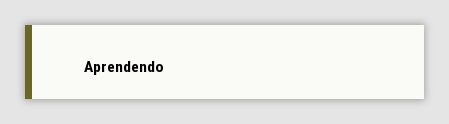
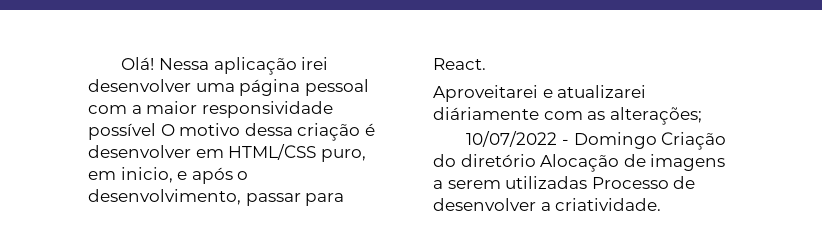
- Aprendendo
+ Olá! Nessa aplicação irei desenvolver uma página pessoal com a maior responsividade possível O motivo dessa criação é desenvolver em HTML/CSS puro, em inicio, e após o desenvolvimento, passar para React.
+ Aproveitarei e atualizarei diáriamente com as alterações;
+ 10/07/2022 - Domingo Criação do diretório Alocação de imagens a serem utilizadas Processo de desenvolver a criatividade.

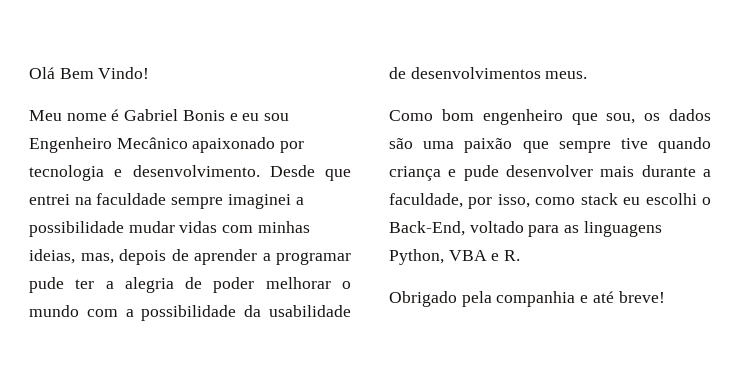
- Olá! Nessa aplicação irei desenvolver uma página pessoal com a maior responsividade possível O motivo dessa criação é desenvolver em HTML/CSS puro, em inicio, e após o desenvolvimento, passar para React.
- Aproveitarei e atualizarei diáriamente com as alterações;
- 10/07/2022 - Domingo Criação do diretório Alocação de imagens a serem utilizadas Processo de desenvolver a criatividade.
+ Olá Bem Vindo!
+ Meu nome é Gabriel Bonis e eu sou Engenheiro Mecânico apaixonado por tecnologia e desenvolvimento. Desde que entrei na faculdade sempre imaginei a possibilidade mudar vidas com minhas ideias, mas, depois de aprender a programar pude ter a alegria de poder melhorar o mundo com a possibilidade da usabilidade de desenvolvimentos meus.
+ Como bom engenheiro que sou, os dados são uma paixão que sempre tive quando criança e pude desenvolver mais durante a faculdade, por isso, como stack eu escolhi o Back-End, voltado para as linguagens Python, VBA e R.
+ Obrigado pela companhia e até breve!

